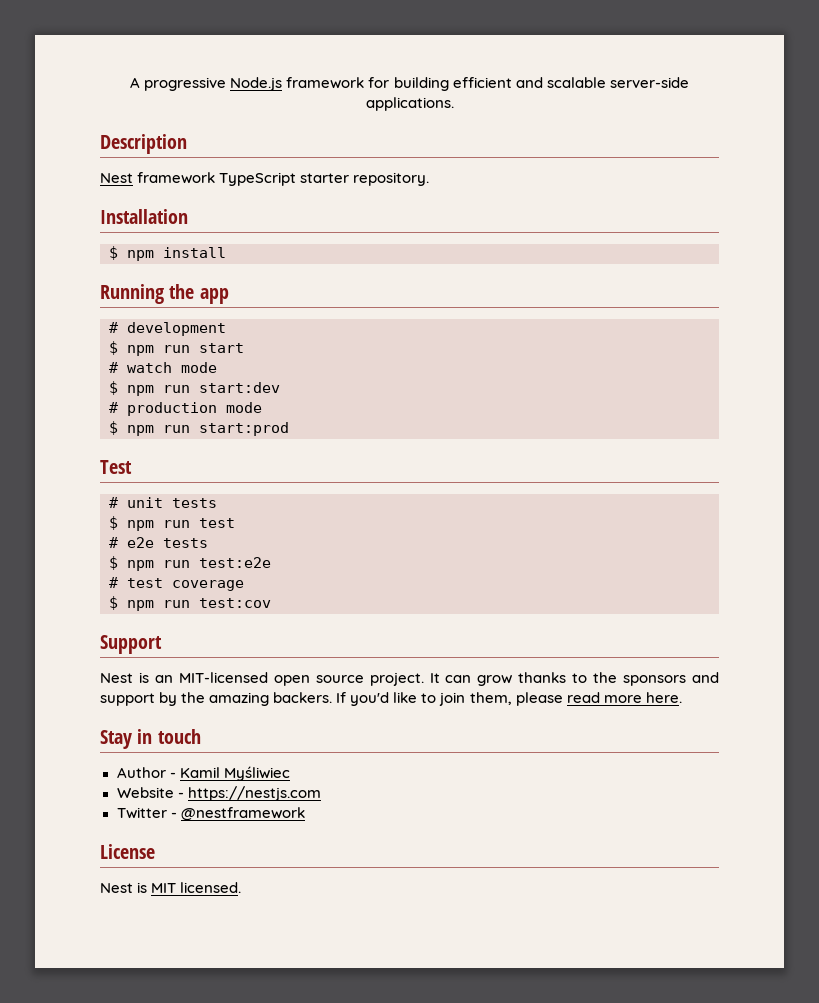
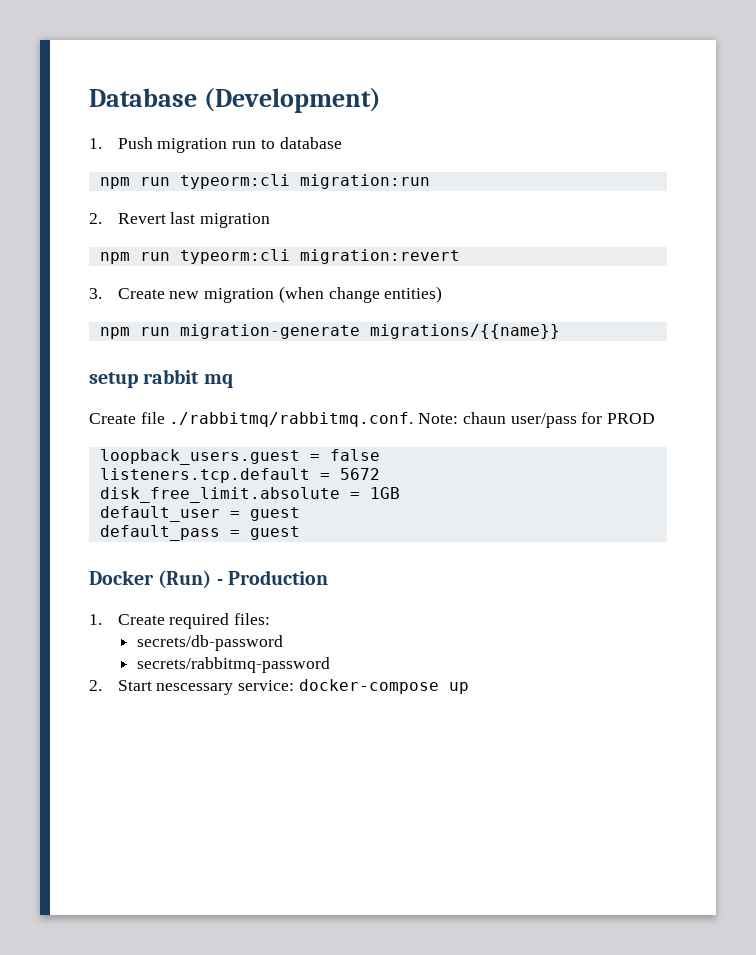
- A progressive Node.js framework for building efficient and scalable server-side applications.
- Description
- Nest framework TypeScript starter repository.
- Installation
- $ npm install
- Running the app
- # development
- $ npm run start
- # watch mode
- $ npm run start:dev
- # production mode
- $ npm run start:prod
- Test
- # unit tests
- $ npm run test
- # e2e tests
- $ npm run test:e2e
- # test coverage
- $ npm run test:cov
- Support
- Nest is an MIT-licensed open source project. It can grow thanks to the sponsors and support by the amazing backers. If you'd like to join them, please read more here.
- Stay in touch
- Author - Kamil Myśliwiec
- Website - https://nestjs.com
- Twitter - @nestframework
- License
- Nest is MIT licensed.
+ Database (Development)
+ 1. Push migration run to database
+ npm run typeorm:cli migration:run
+ 2. Revert last migration
+ npm run typeorm:cli migration:revert
+ 3. Create new migration (when change entities)
+ npm run migration-generate migrations/{{name}}
+ setup rabbit mq
+ Create file ./rabbitmq/rabbitmq.conf. Note: chaun user/pass for PROD
+ loopback_users.guest = false
+ listeners.tcp.default = 5672
+ disk_free_limit.absolute = 1GB
+ default_user = guest
+ default_pass = guest
+ Docker (Run) - Production
+ 1. Create required files:
+ secrets/db-password
+ secrets/rabbitmq-password
+ 2. Start nescessary service: docker-compose up

